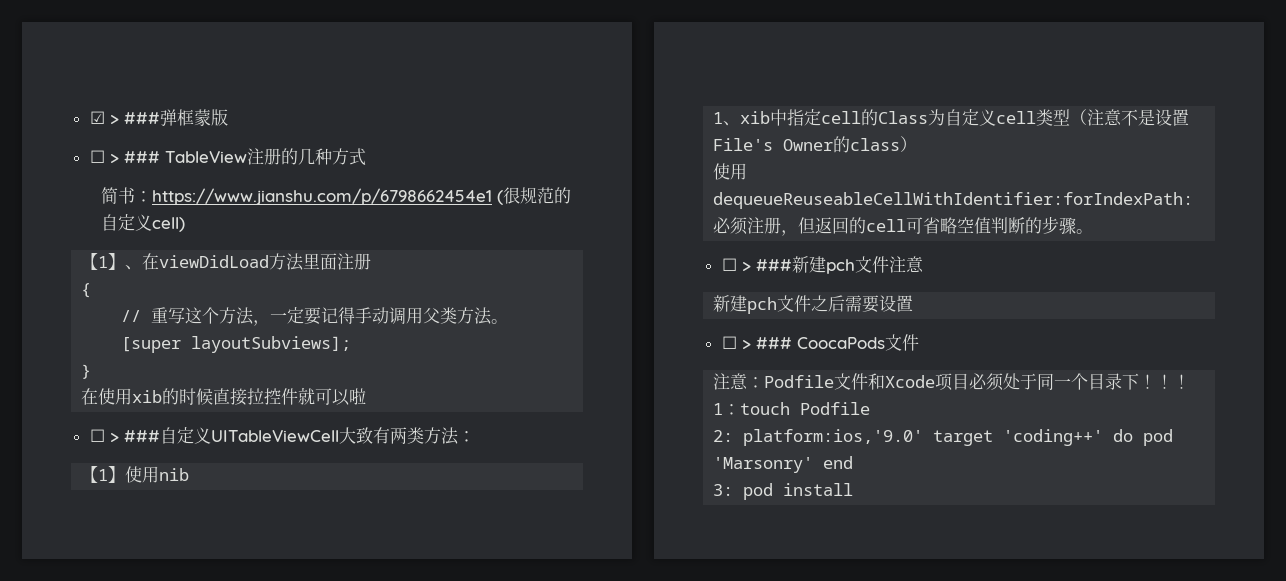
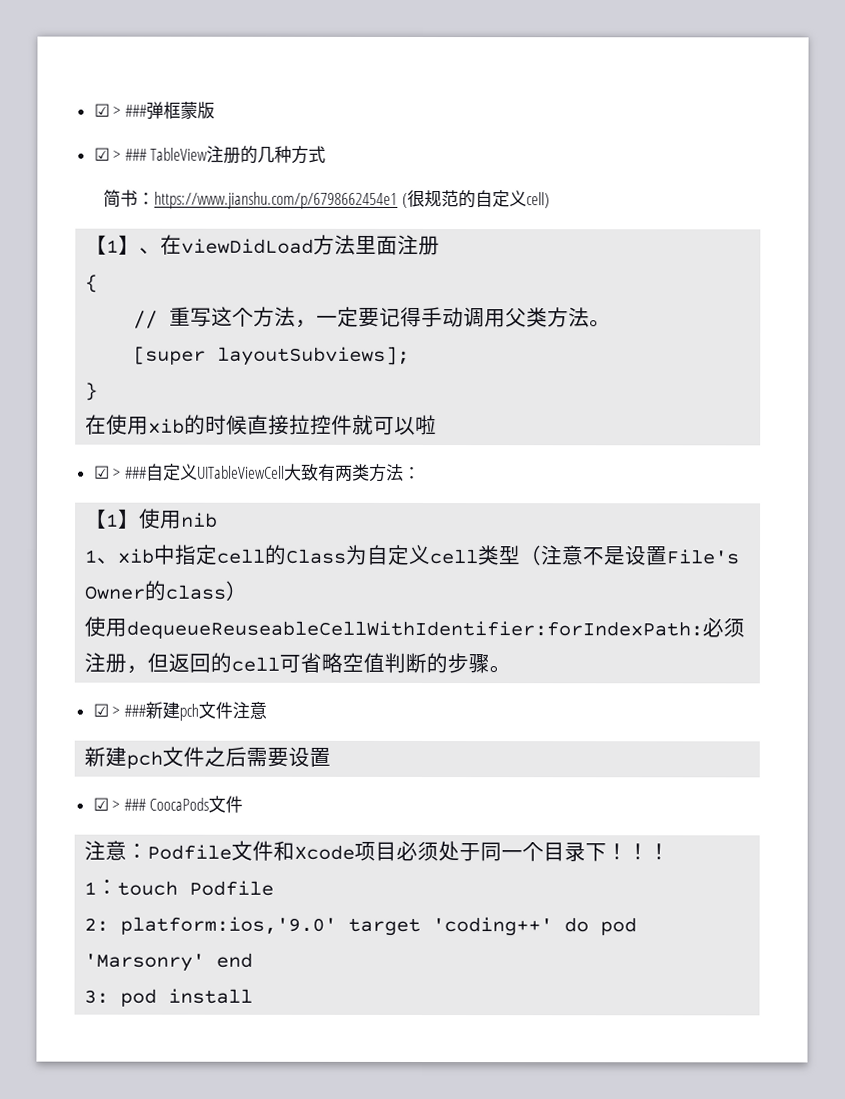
- ☐ > ### TableView注册的几种方式
+ ☑ > ### TableView注册的几种方式
- ☐ > ###自定义UITableViewCell大致有两类方法：
+ ☑ > ###自定义UITableViewCell大致有两类方法：
- ☐ > ###新建pch文件注意
+ ☑ > ###新建pch文件注意
- ☐ > ### CoocaPods文件
+ ☑ > ### CoocaPods文件

